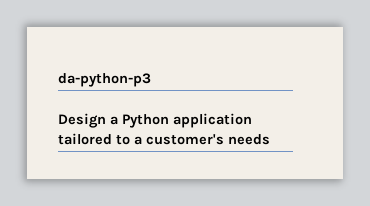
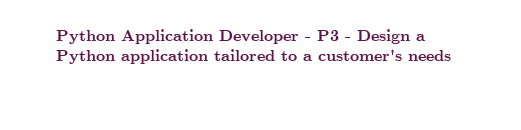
- da-python-p3
- Design a Python application tailored to a customer's needs
+ Python Application Developer - P3 - Design a Python application tailored to a customer's needs

